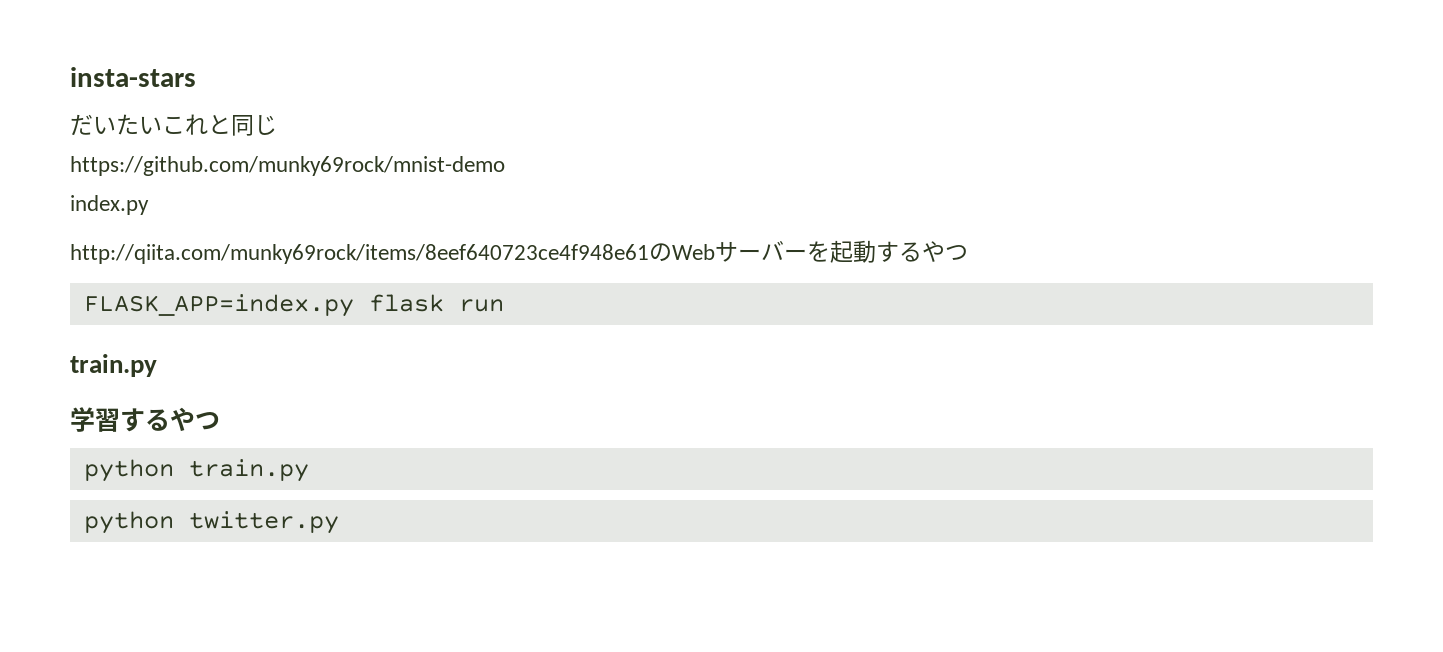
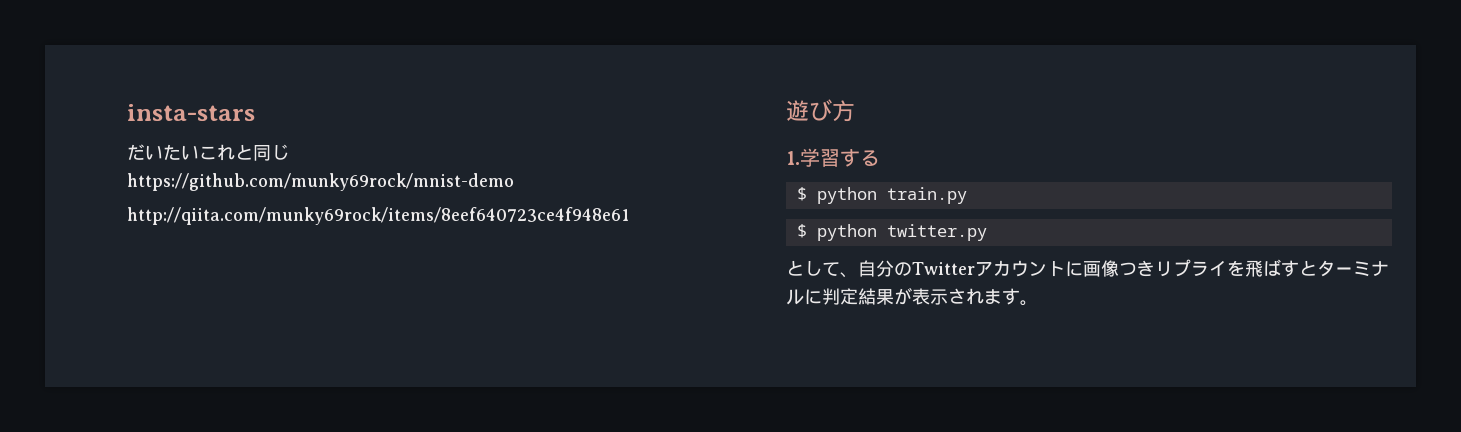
- index.py
- http://qiita.com/munky69rock/items/8eef640723ce4f948e61のWebサーバーを起動するやつ
- FLASK_APP=index.py flask run
- train.py
- 学習するやつ
- python train.py
+ http://qiita.com/munky69rock/items/8eef640723ce4f948e61
+ 遊び方
+ 1.学習する
+ $ python train.py
- python twitter.py
+ $ python twitter.py
+ として、自分のTwitterアカウントに画像つきリプライを飛ばすとターミナルに判定結果が表示されます。

